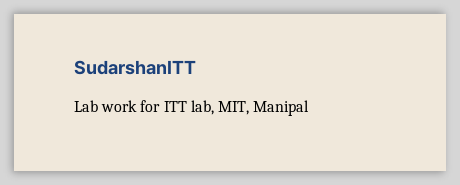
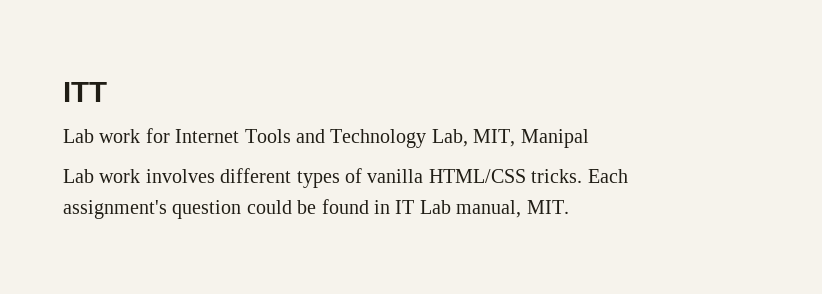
- SudarshanITT
+ ITT
- Lab work for ITT lab, MIT, Manipal
+ Lab work for Internet Tools and Technology Lab, MIT, Manipal
+ Lab work involves different types of vanilla HTML/CSS tricks. Each assignment's question could be found in IT Lab manual, MIT.

